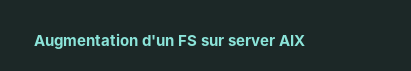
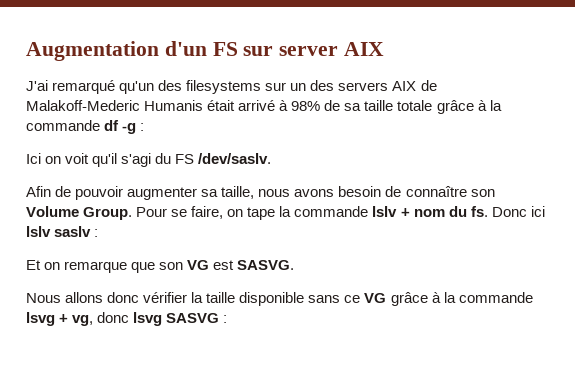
+ J'ai remarqué qu'un des filesystems sur un des servers AIX de Malakoff-Mederic Humanis était arrivé à 98% de sa taille totale grâce à la commande df -g :
+ Ici on voit qu'il s'agi du FS /dev/saslv.
+ Afin de pouvoir augmenter sa taille, nous avons besoin de connaître son Volume Group. Pour se faire, on tape la commande lslv + nom du fs. Donc ici lslv saslv :
+ Et on remarque que son VG est SASVG.
+ Nous allons donc vérifier la taille disponible sans ce VG grâce à la commande lsvg + vg, donc lsvg SASVG :

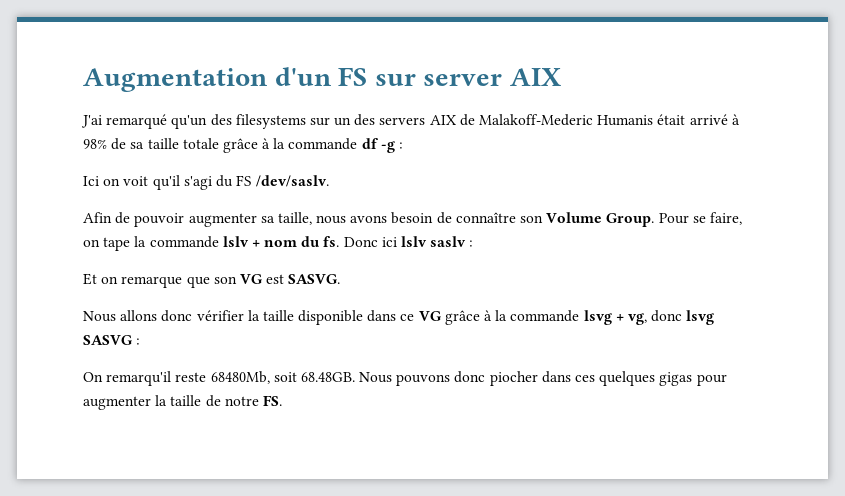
- Nous allons donc vérifier la taille disponible sans ce VG grâce à la commande lsvg + vg, donc lsvg SASVG :
+ Nous allons donc vérifier la taille disponible dans ce VG grâce à la commande lsvg + vg, donc lsvg SASVG :
+ On remarqu'il reste 68480Mb, soit 68.48GB. Nous pouvons donc piocher dans ces quelques gigas pour augmenter la taille de notre FS.

